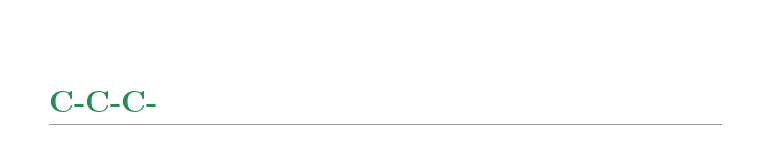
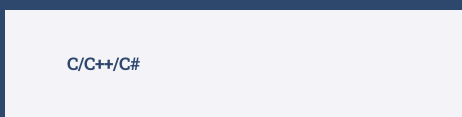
- C-C-C-
+ C/C++/C#

